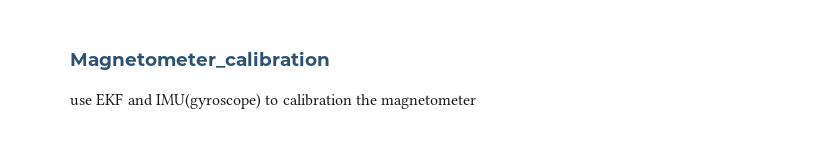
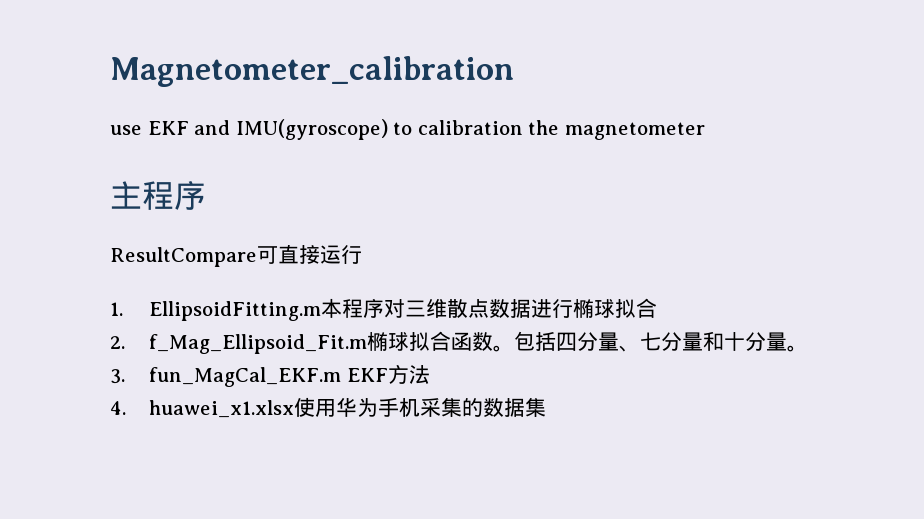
+ 主程序
+ ResultCompare可直接运行
+ 1. EllipsoidFitting.m本程序对三维散点数据进行椭球拟合
+ 2. f_Mag_Ellipsoid_Fit.m椭球拟合函数。包括四分量、七分量和十分量。
+ 3. fun_MagCal_EKF.m EKF方法
+ 4. huawei_x1.xlsx使用华为手机采集的数据集

